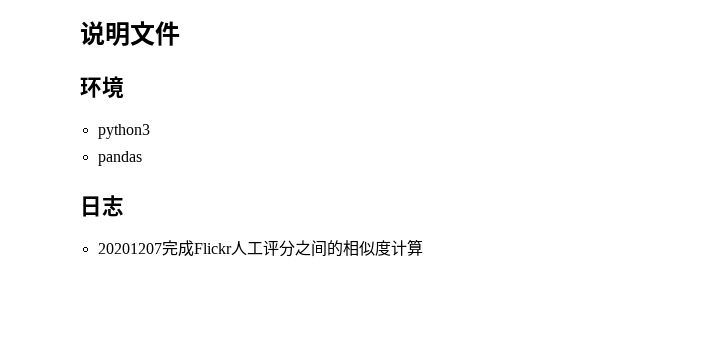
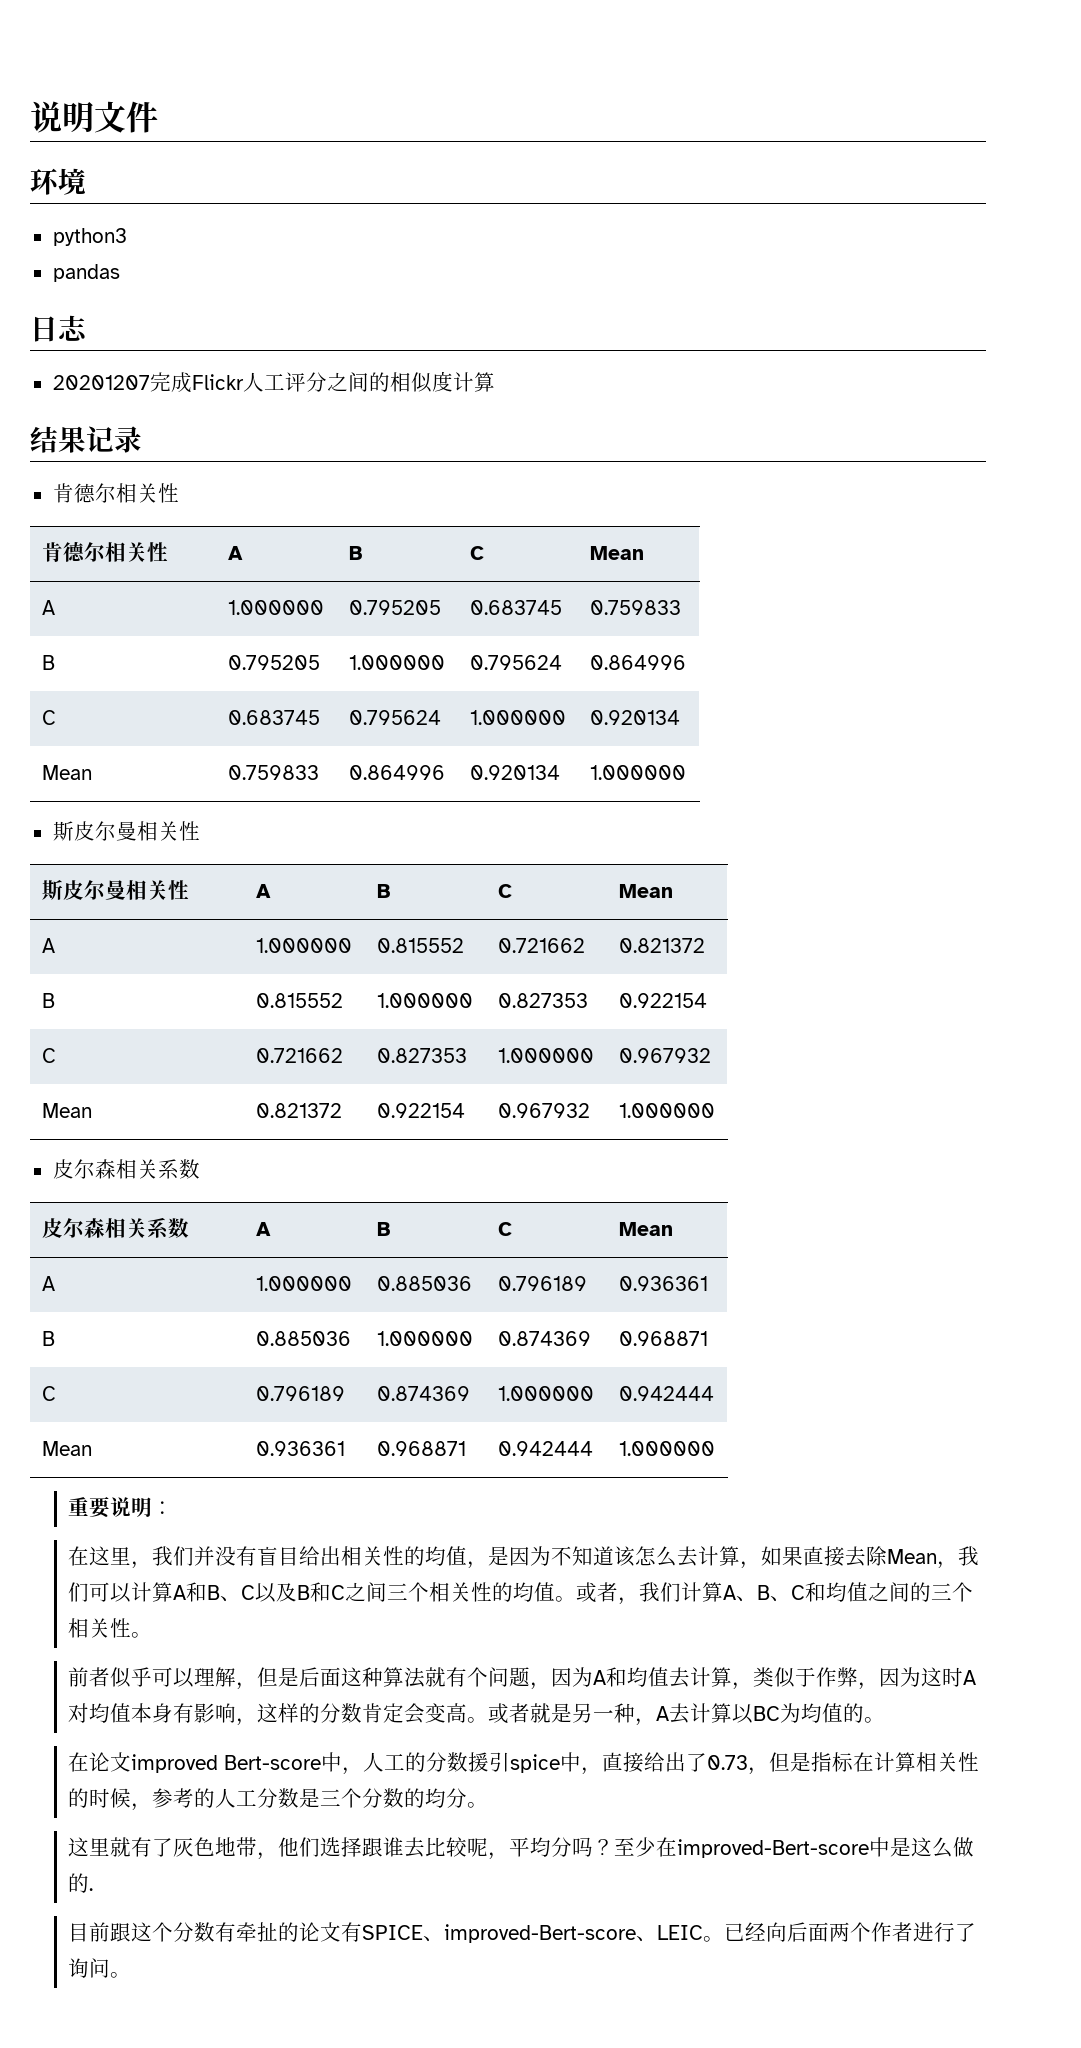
+ 结果记录
+ 肯德尔相关性
+ 肯德尔相关性 | A | B | C | Mean
+ A | 1.000000 | 0.795205 | 0.683745 | 0.759833
+ B | 0.795205 | 1.000000 | 0.795624 | 0.864996
+ C | 0.683745 | 0.795624 | 1.000000 | 0.920134
+ Mean | 0.759833 | 0.864996 | 0.920134 | 1.000000
+ 斯皮尔曼相关性
+ 斯皮尔曼相关性 | A | B | C | Mean
+ A | 1.000000 | 0.815552 | 0.721662 | 0.821372
+ B | 0.815552 | 1.000000 | 0.827353 | 0.922154
+ C | 0.721662 | 0.827353 | 1.000000 | 0.967932
+ Mean | 0.821372 | 0.922154 | 0.967932 | 1.000000
+ 皮尔森相关系数
+ 皮尔森相关系数 | A | B | C | Mean
+ A | 1.000000 | 0.885036 | 0.796189 | 0.936361
+ B | 0.885036 | 1.000000 | 0.874369 | 0.968871
+ C | 0.796189 | 0.874369 | 1.000000 | 0.942444
+ Mean | 0.936361 | 0.968871 | 0.942444 | 1.000000
+ 重要说明：
+ 在这里，我们并没有盲目给出相关性的均值，是因为不知道该怎么去计算，如果直接去除Mean，我们可以计算A和B、C以及B和C之间三个相关性的均值。或者，我们计算A、B、C和均值之间的三个相关性。
+ 前者似乎可以理解，但是后面这种算法就有个问题，因为A和均值去计算，类似于作弊，因为这时A对均值本身有影响，这样的分数肯定会变高。或者就是另一种，A去计算以BC为均值的。
+ 在论文improved Bert-score中，人工的分数援引spice中，直接给出了0.73，但是指标在计算相关性的时候，参考的人工分数是三个分数的均分。
+ 这里就有了灰色地带，他们选择跟谁去比较呢，平均分吗？至少在improved-Bert-score中是这么做的.
+ 目前跟这个分数有牵扯的论文有SPICE、improved-Bert-score、LEIC。已经向后面两个作者进行了询问。

